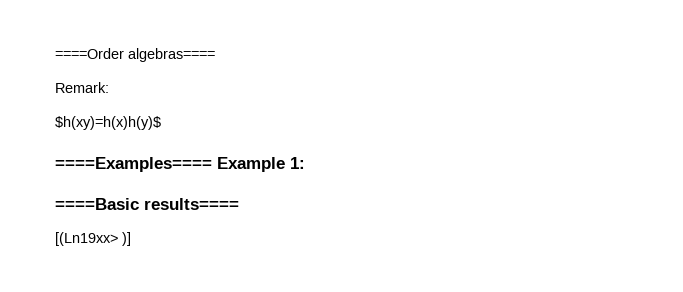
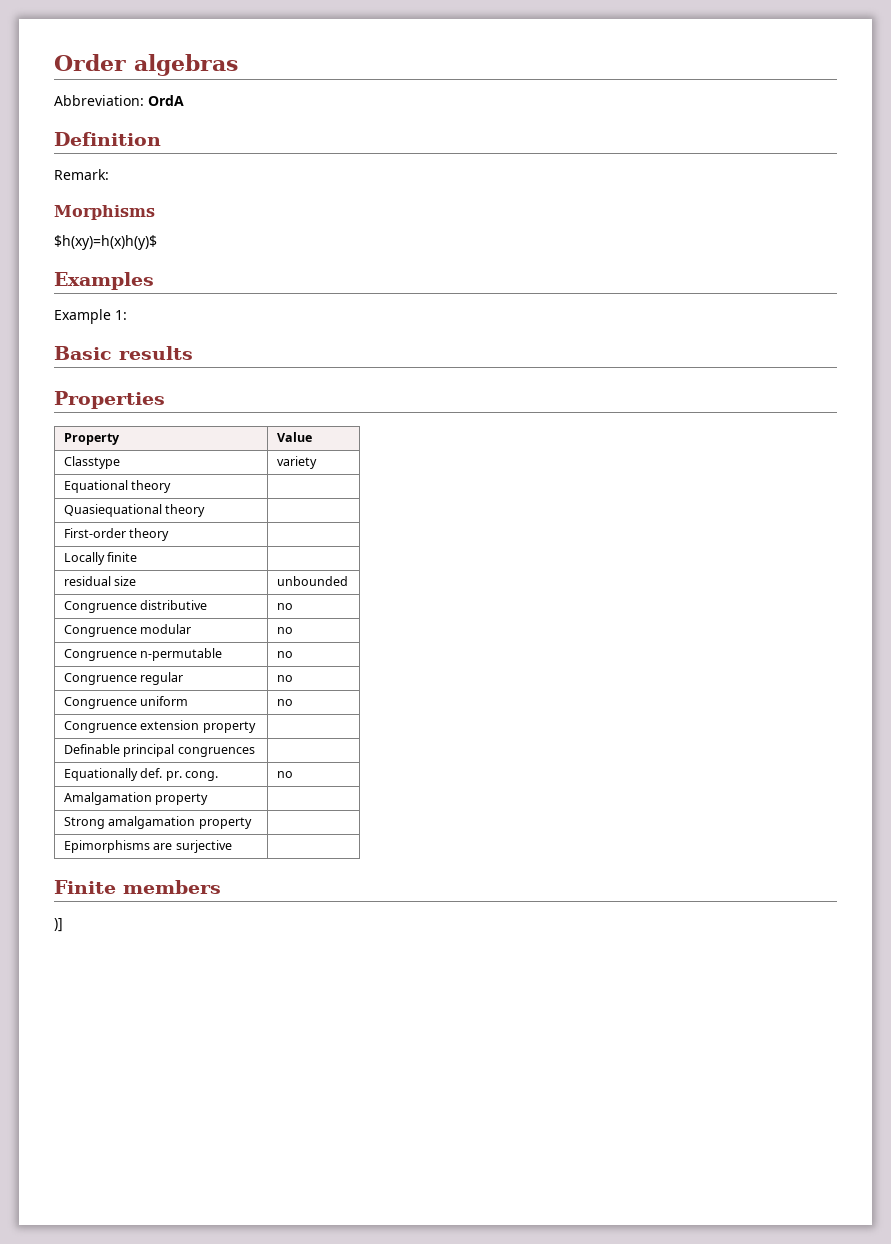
- ====Order algebras====
+ Order algebras
+ Abbreviation: OrdA
+ Definition
+ Morphisms
- ====Examples==== Example 1:
+ Examples
+ Example 1:
- ====Basic results====
- [(Ln19xx> )]
+ Basic results
+ Properties
+ Property | Value
+ Classtype | variety
+ Equational theory |
+ Quasiequational theory |
+ First-order theory |
+ Locally finite |
+ residual size | unbounded
+ Congruence distributive | no
+ Congruence modular | no
+ Congruence n-permutable | no
+ Congruence regular | no
+ Congruence uniform | no
+ Congruence extension property |
+ Definable principal congruences |
+ Equationally def. pr. cong. | no
+ Amalgamation property |
+ Strong amalgamation property |
+ Epimorphisms are surjective |
+ Finite members
+ )]

